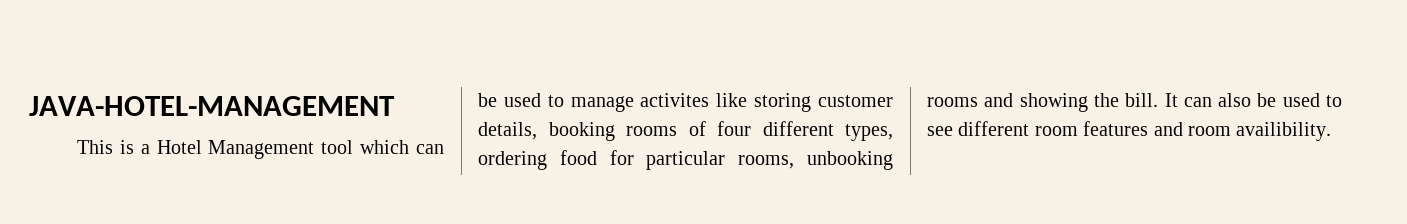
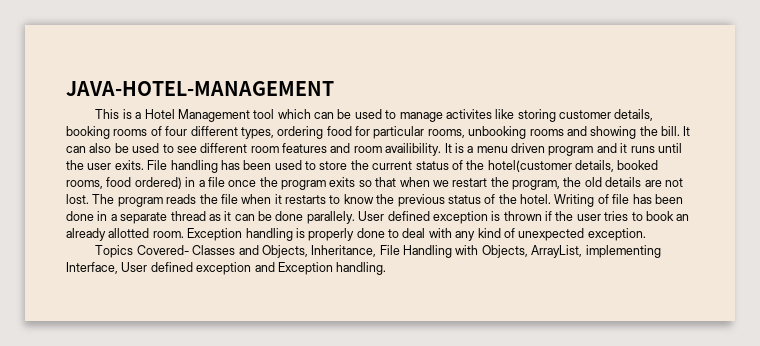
+ It is a menu driven program and it runs until the user exits. File handling has been used to store the current status of the hotel(customer details, booked rooms, food ordered) in a file once the program exits so that when we restart the program, the old details are not lost. The program reads the file when it restarts to know the previous status of the hotel. Writing of file has been done in a separate thread as it can be done parallely. User defined exception is thrown if the user tries to book an already allotted room. Exception handling is properly done to deal with any kind of unexpected exception.
+ Topics Covered- Classes and Objects, Inheritance, File Handling with Objects, ArrayList, implementing Interface, User defined exception and Exception handling.

